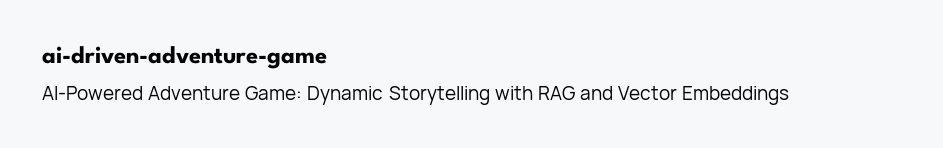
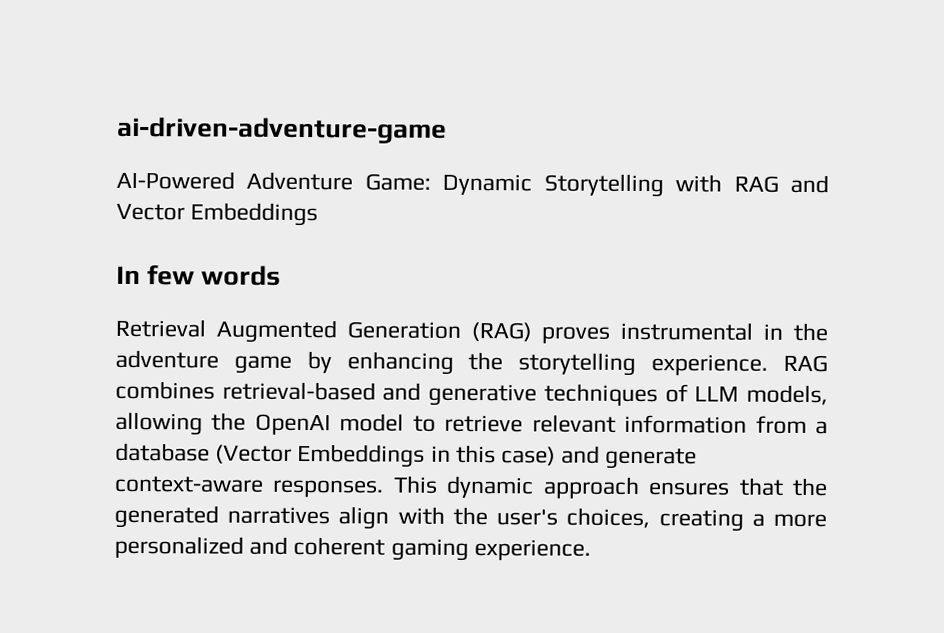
+ In few words
+ Retrieval Augmented Generation (RAG) proves instrumental in the adventure game by enhancing the storytelling experience. RAG combines retrieval-based and generative techniques of LLM models, allowing the OpenAI model to retrieve relevant information from a database (Vector Embeddings in this case) and generate context-aware responses. This dynamic approach ensures that the generated narratives align with the user's choices, creating a more personalized and coherent gaming experience.

